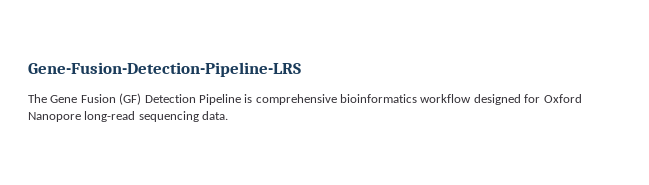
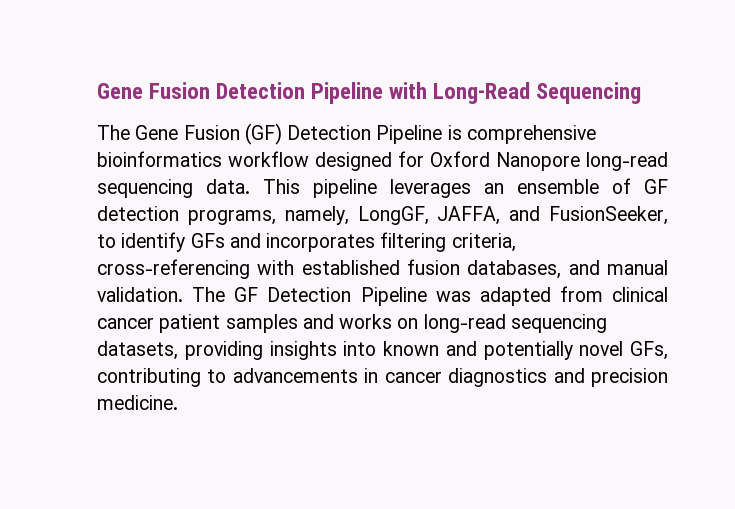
- Gene-Fusion-Detection-Pipeline-LRS
+ Gene Fusion Detection Pipeline with Long-Read Sequencing
+ This pipeline leverages an ensemble of GF detection programs, namely, LongGF, JAFFA, and FusionSeeker, to identify GFs and incorporates filtering criteria, cross-referencing with established fusion databases, and manual validation. The GF Detection Pipeline was adapted from clinical cancer patient samples and works on long-read sequencing datasets, providing insights into known and potentially novel GFs, contributing to advancements in cancer diagnostics and precision medicine.

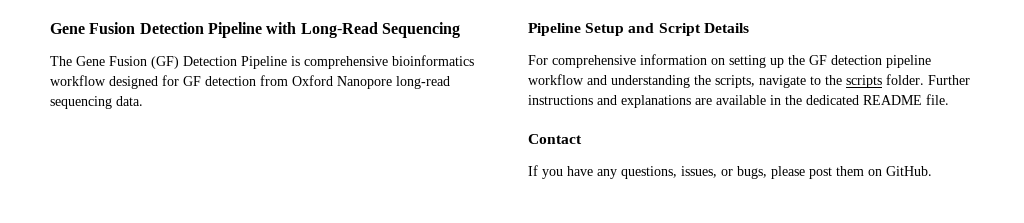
- The Gene Fusion (GF) Detection Pipeline is comprehensive bioinformatics workflow designed for Oxford Nanopore long-read sequencing data. This pipeline leverages an ensemble of GF detection programs, namely, LongGF, JAFFA, and FusionSeeker, to identify GFs and incorporates filtering criteria, cross-referencing with established fusion databases, and manual validation. The GF Detection Pipeline was adapted from clinical cancer patient samples and works on long-read sequencing datasets, providing insights into known and potentially novel GFs, contributing to advancements in cancer diagnostics and precision medicine.
+ The Gene Fusion (GF) Detection Pipeline is comprehensive bioinformatics workflow designed for GF detection from Oxford Nanopore long-read sequencing data.
+ Pipeline Setup and Script Details
+ For comprehensive information on setting up the GF detection pipeline workflow and understanding the scripts, navigate to the scripts folder. Further instructions and explanations are available in the dedicated README file.
+ Contact
+ If you have any questions, issues, or bugs, please post them on GitHub.

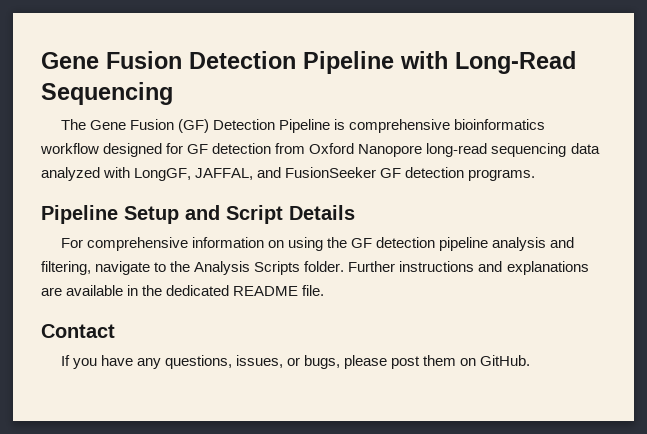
- The Gene Fusion (GF) Detection Pipeline is comprehensive bioinformatics workflow designed for GF detection from Oxford Nanopore long-read sequencing data.
+ The Gene Fusion (GF) Detection Pipeline is comprehensive bioinformatics workflow designed for GF detection from Oxford Nanopore long-read sequencing data analyzed with LongGF, JAFFAL, and FusionSeeker GF detection programs.
- For comprehensive information on setting up the GF detection pipeline workflow and understanding the scripts, navigate to the scripts folder.
+ For comprehensive information on using the GF detection pipeline analysis and filtering, navigate to the Analysis Scripts folder.

